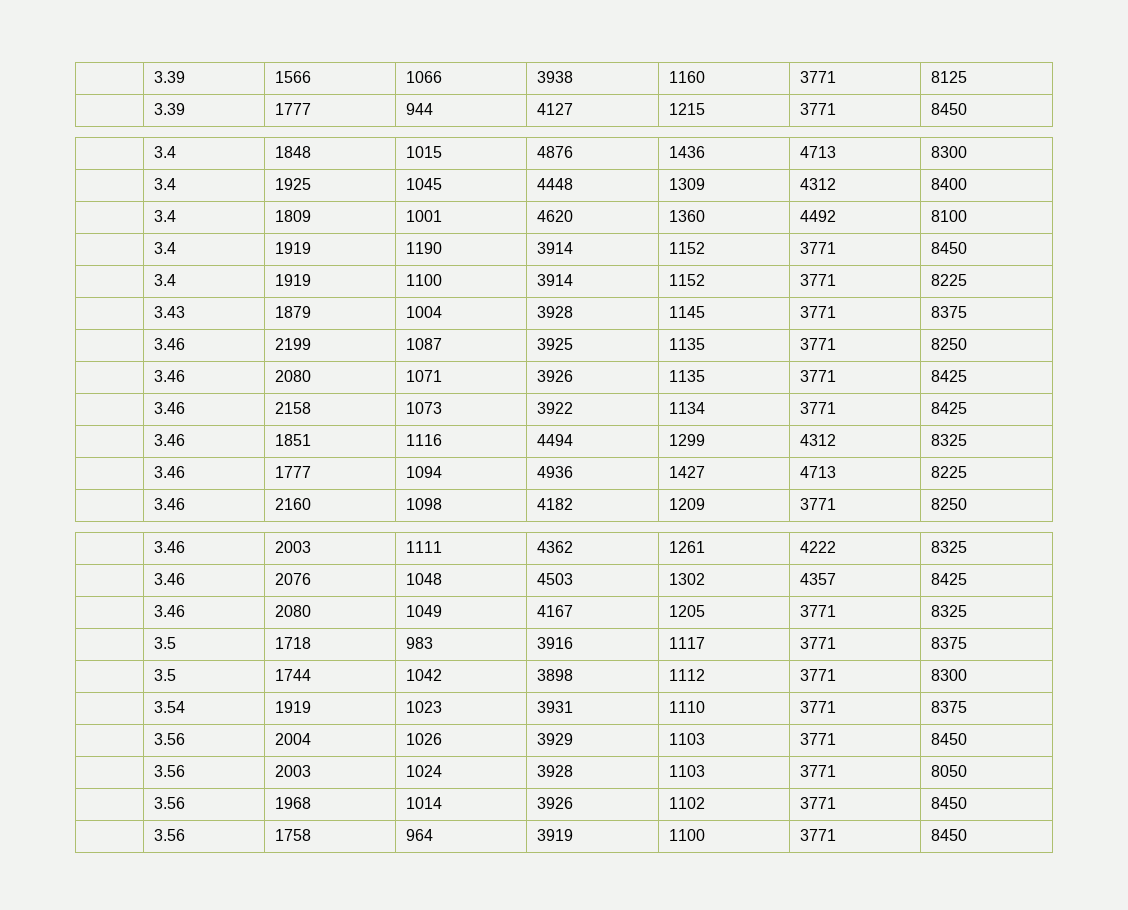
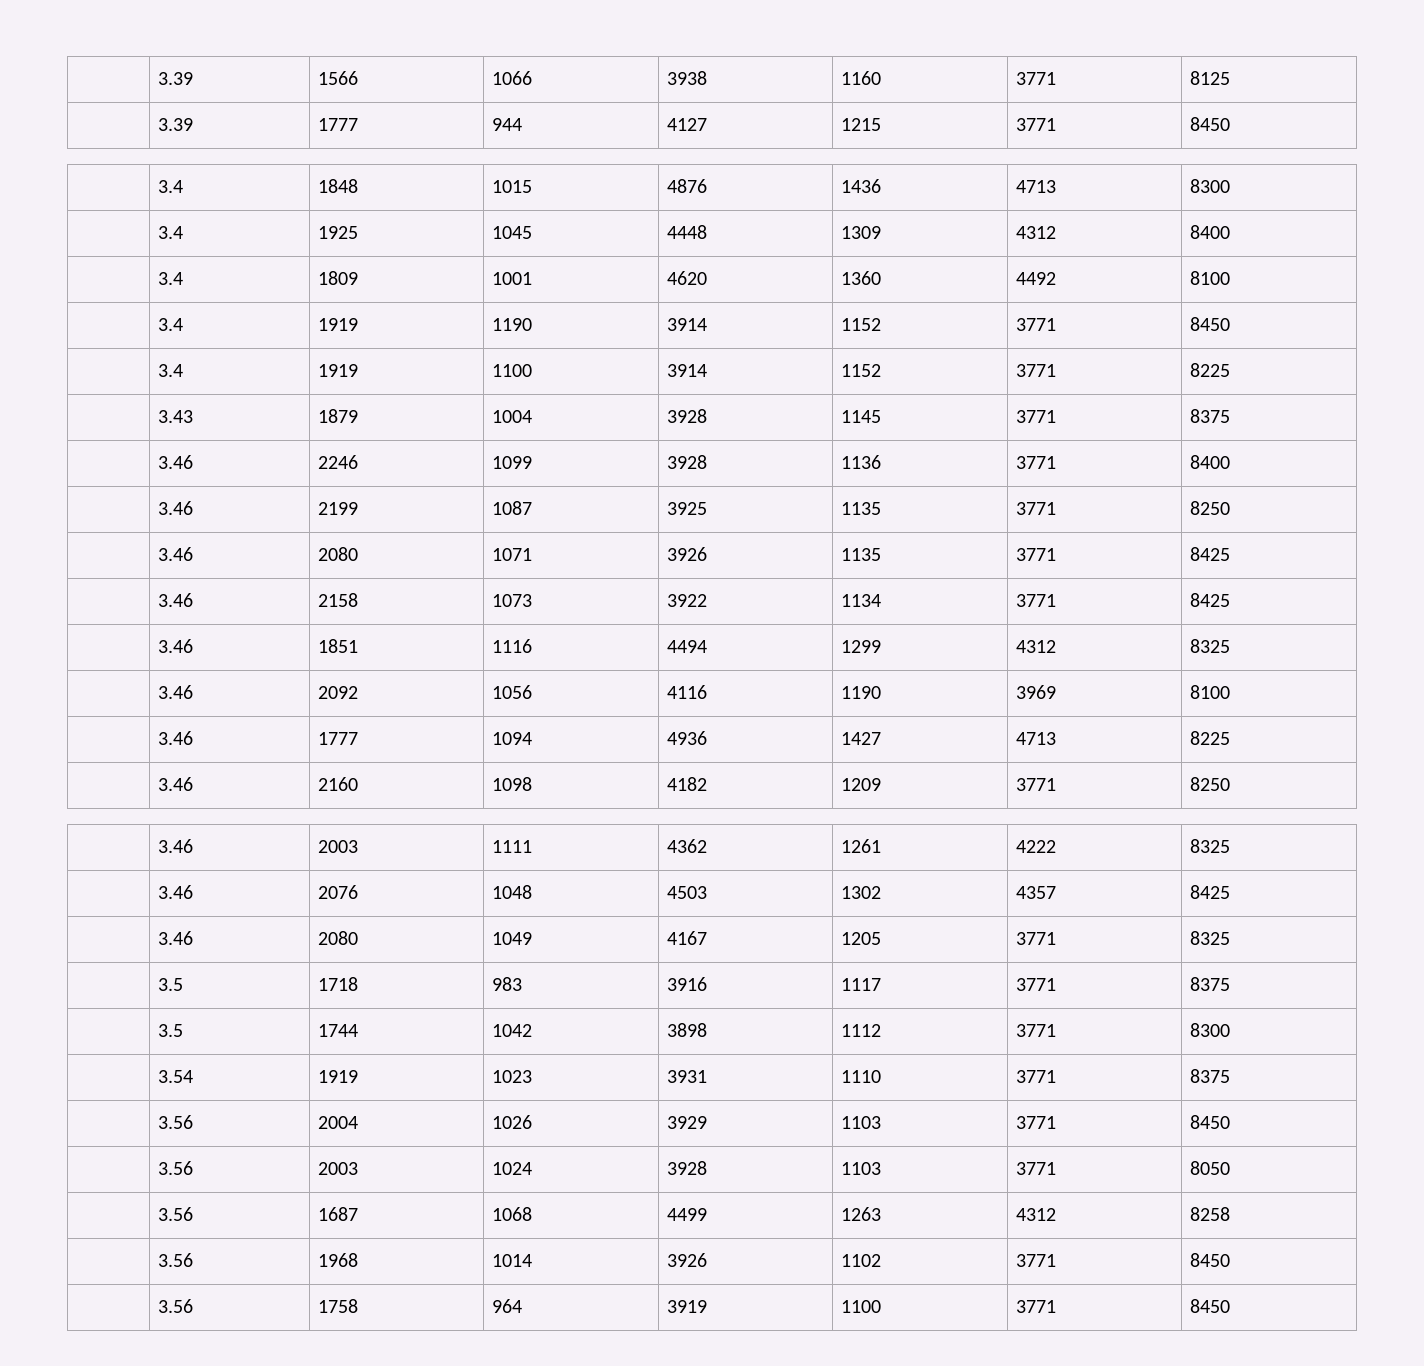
+ | 3.46 | 2246 | 1099 | 3928 | 1136 | 3771 | 8400
+ | 3.46 | 2092 | 1056 | 4116 | 1190 | 3969 | 8100
+ | 3.56 | 1687 | 1068 | 4499 | 1263 | 4312 | 8258

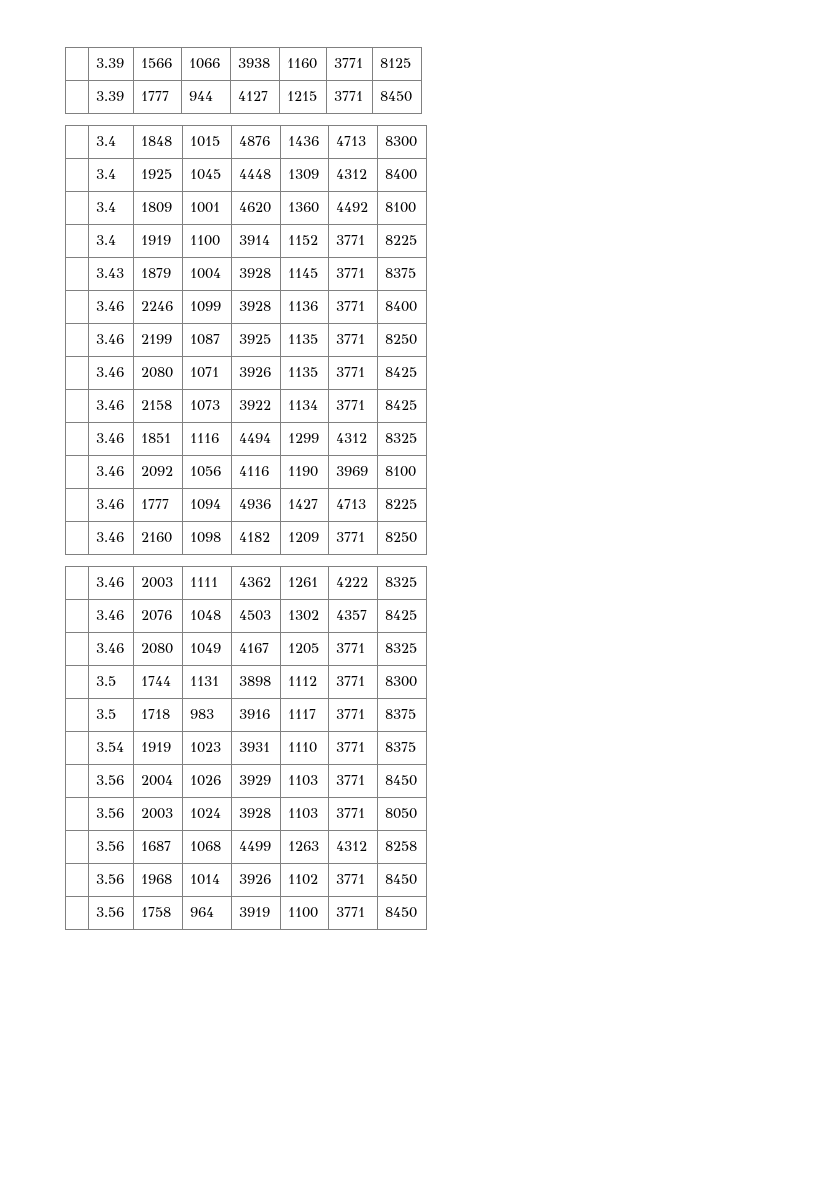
- | 3.4 | 1919 | 1190 | 3914 | 1152 | 3771 | 8450
+ | 3.5 | 1744 | 1131 | 3898 | 1112 | 3771 | 8300
- | 3.5 | 1744 | 1042 | 3898 | 1112 | 3771 | 8300

